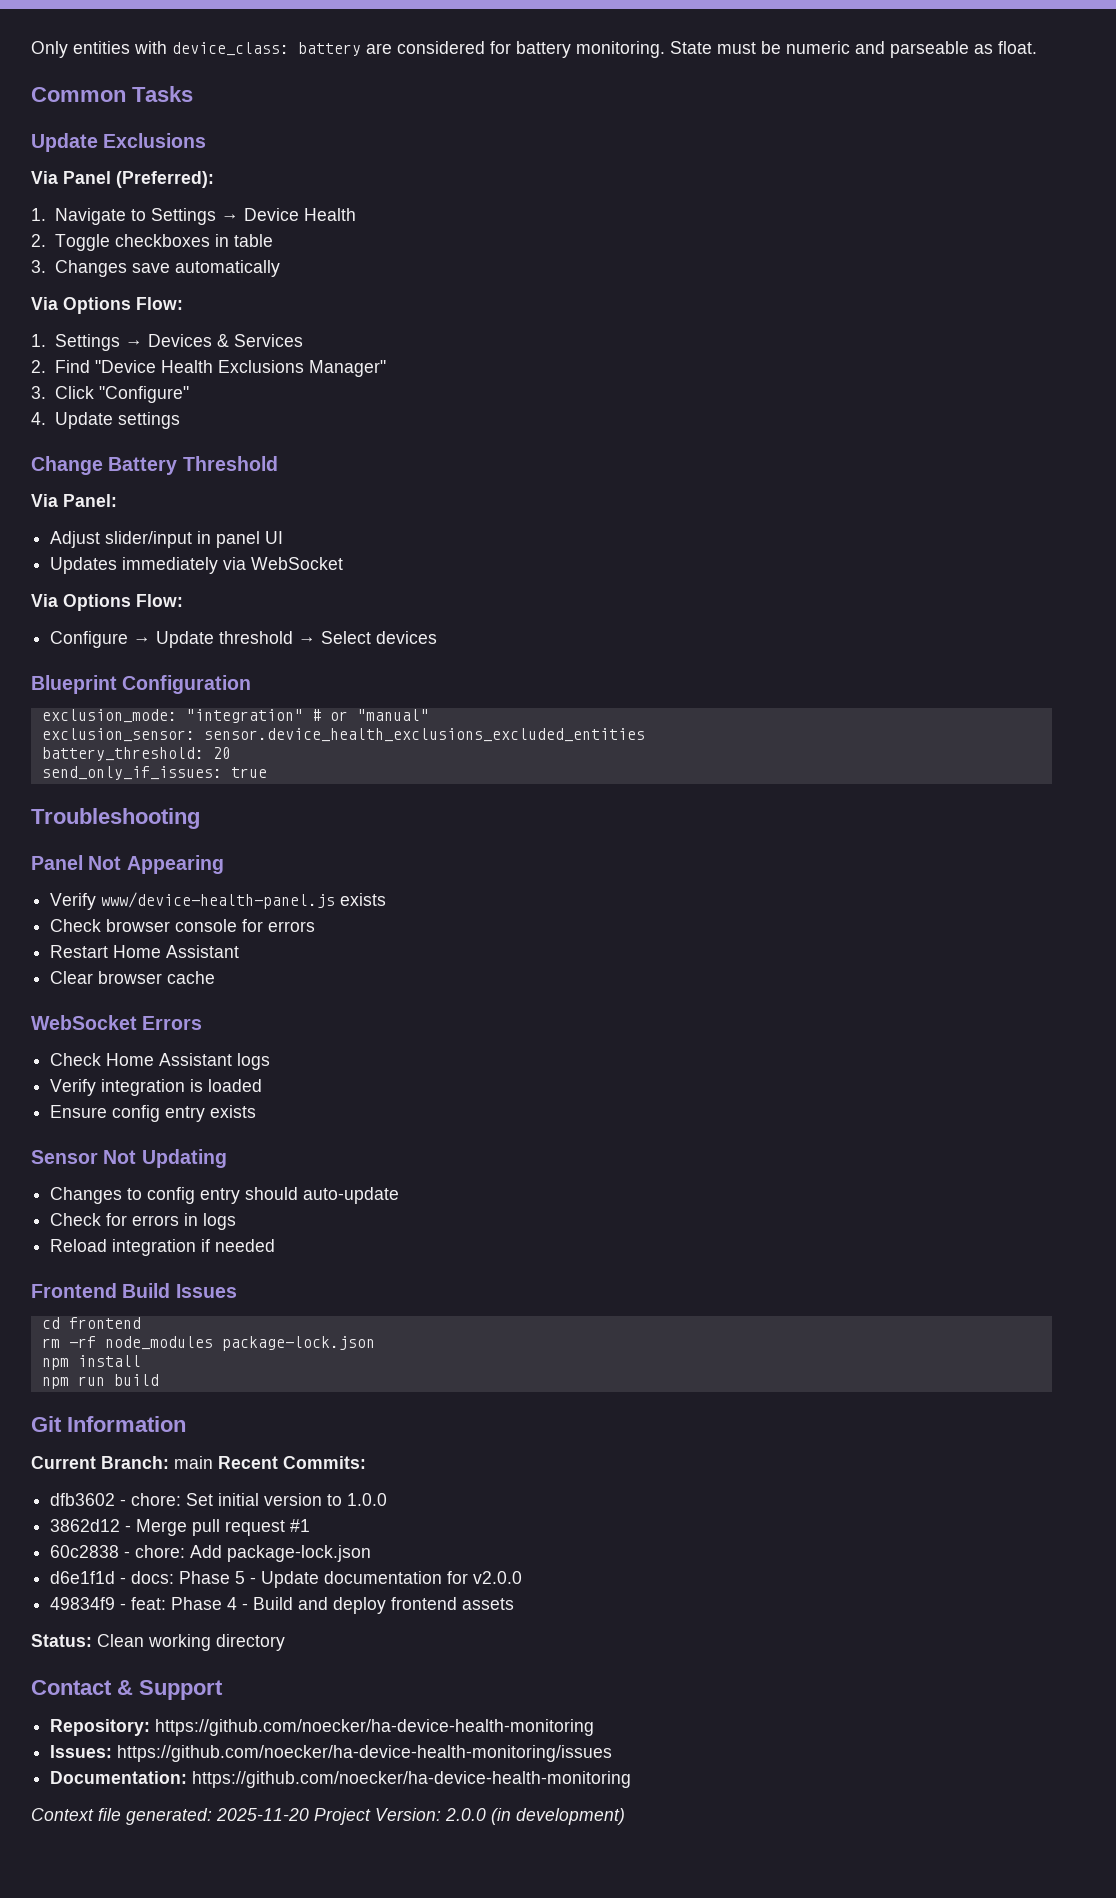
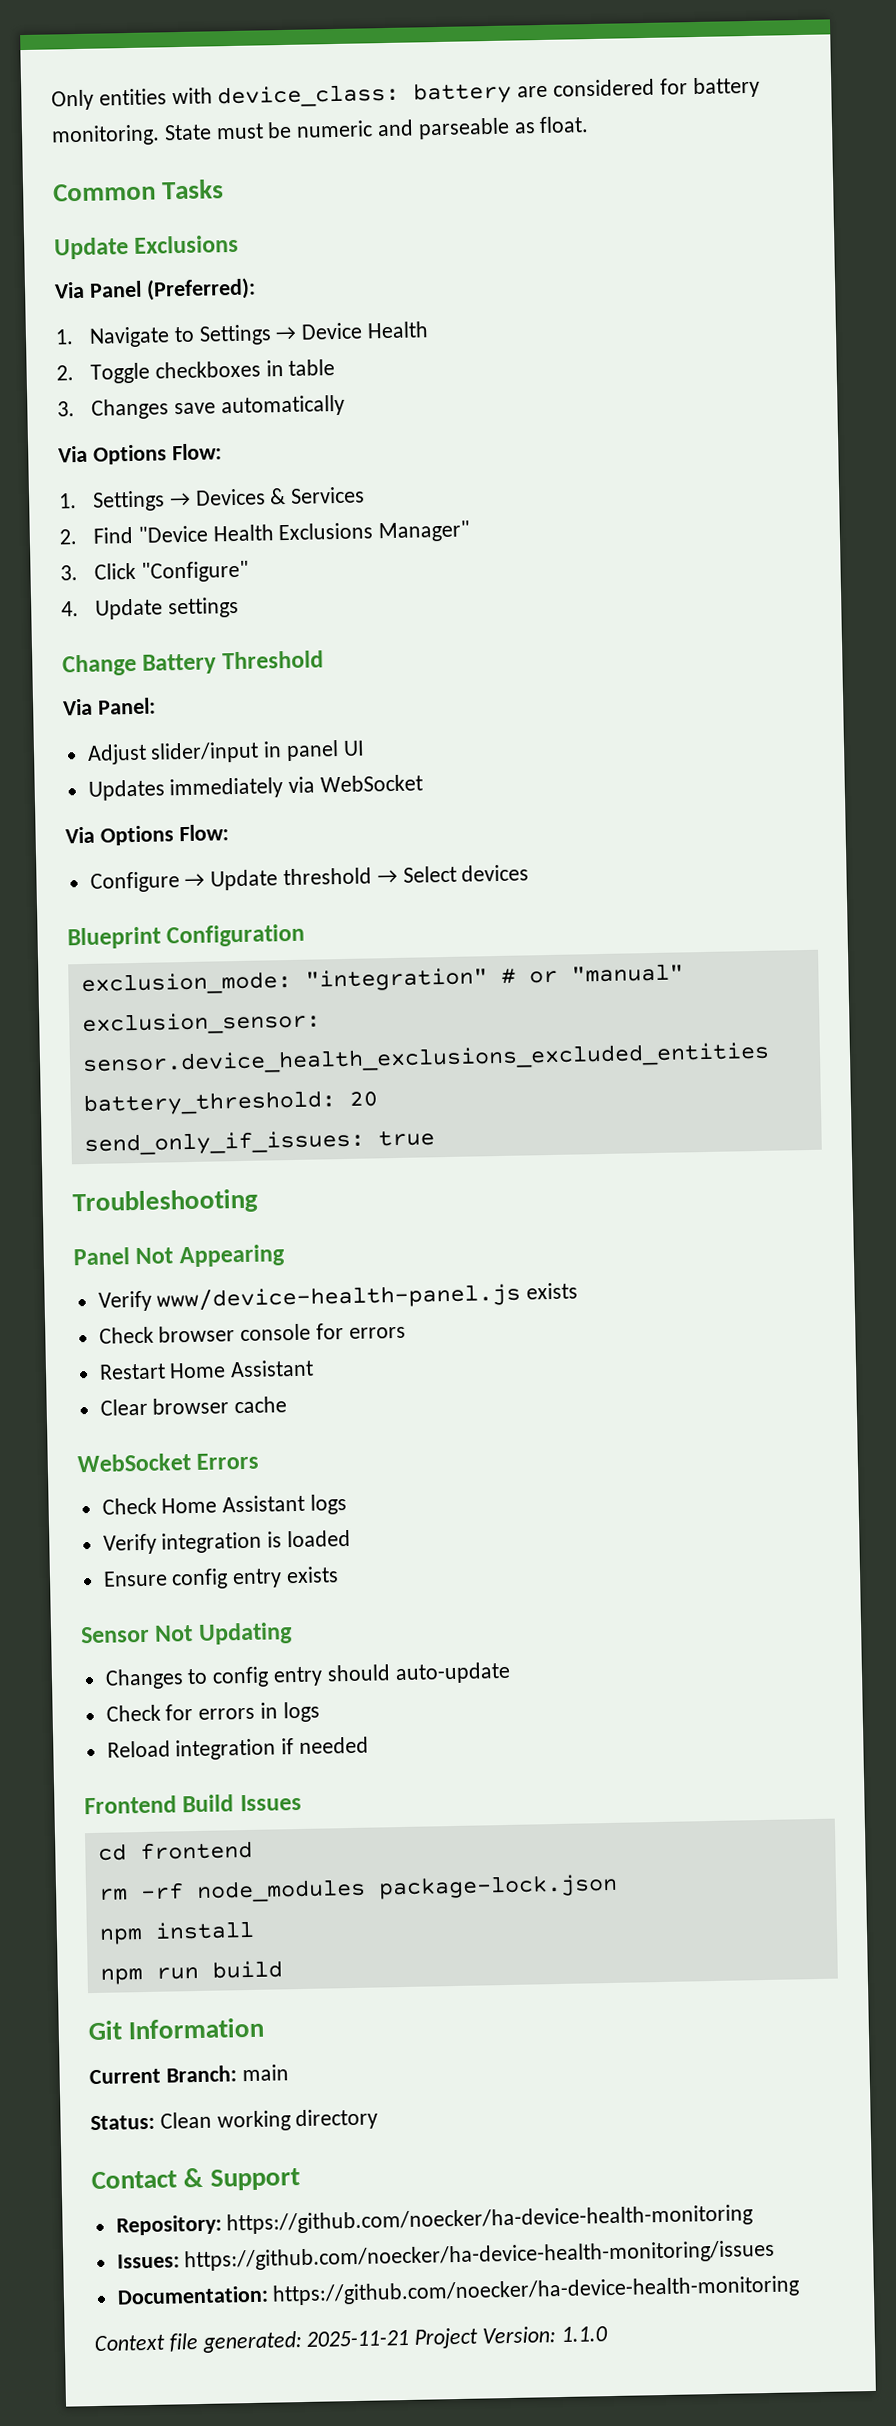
- Current Branch: main Recent Commits:
- dfb3602 - chore: Set initial version to 1.0.0
- 3862d12 - Merge pull request #1
- 60c2838 - chore: Add package-lock.json
- d6e1f1d - docs: Phase 5 - Update documentation for v2.0.0
- 49834f9 - feat: Phase 4 - Build and deploy frontend assets
+ Current Branch: main
- Context file generated: 2025-11-20 Project Version: 2.0.0 (in development)
+ Context file generated: 2025-11-21 Project Version: 1.1.0

